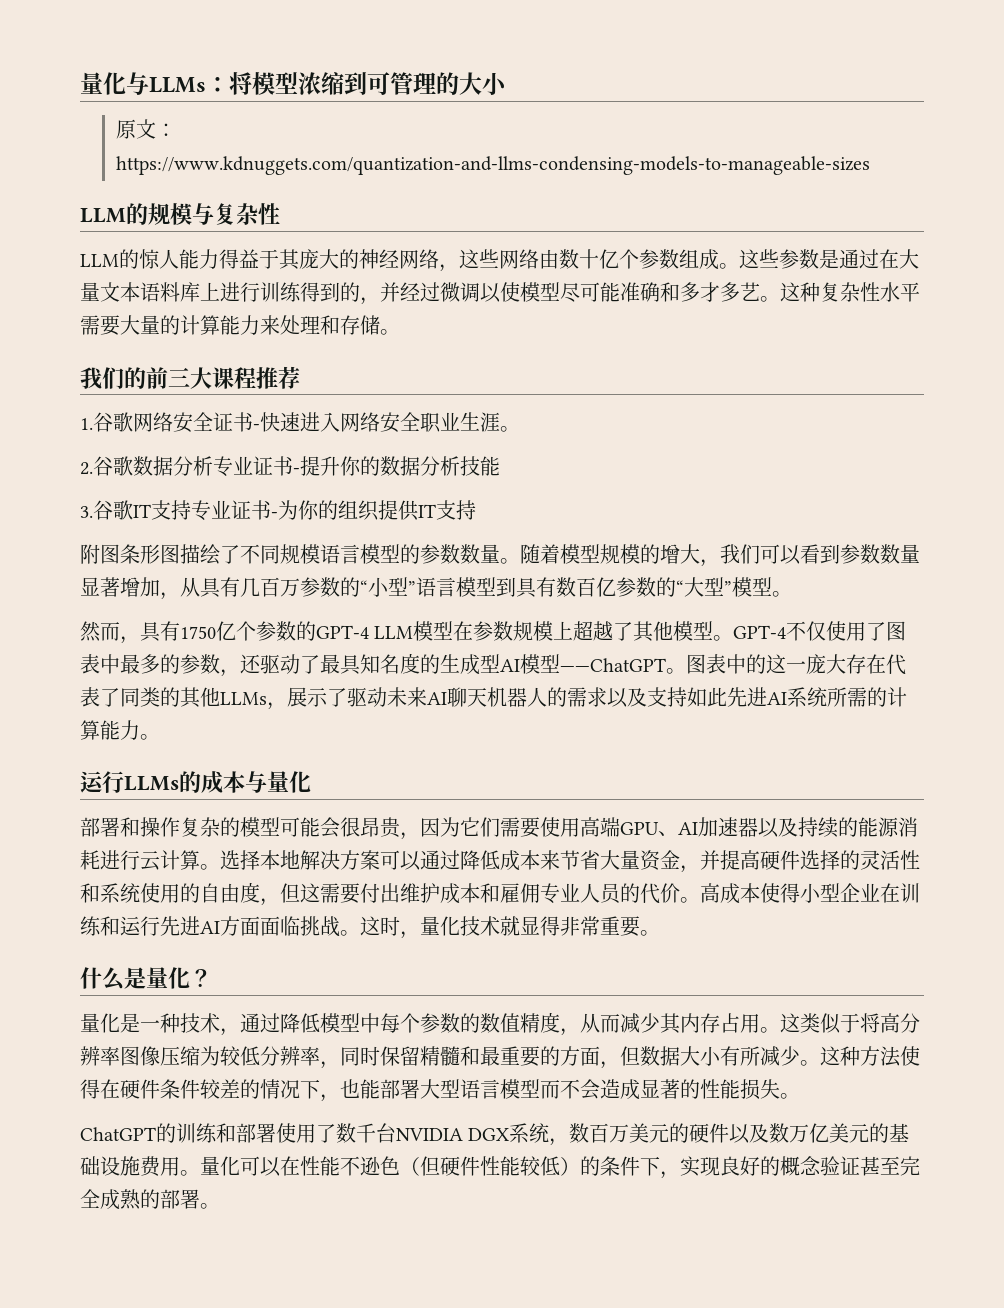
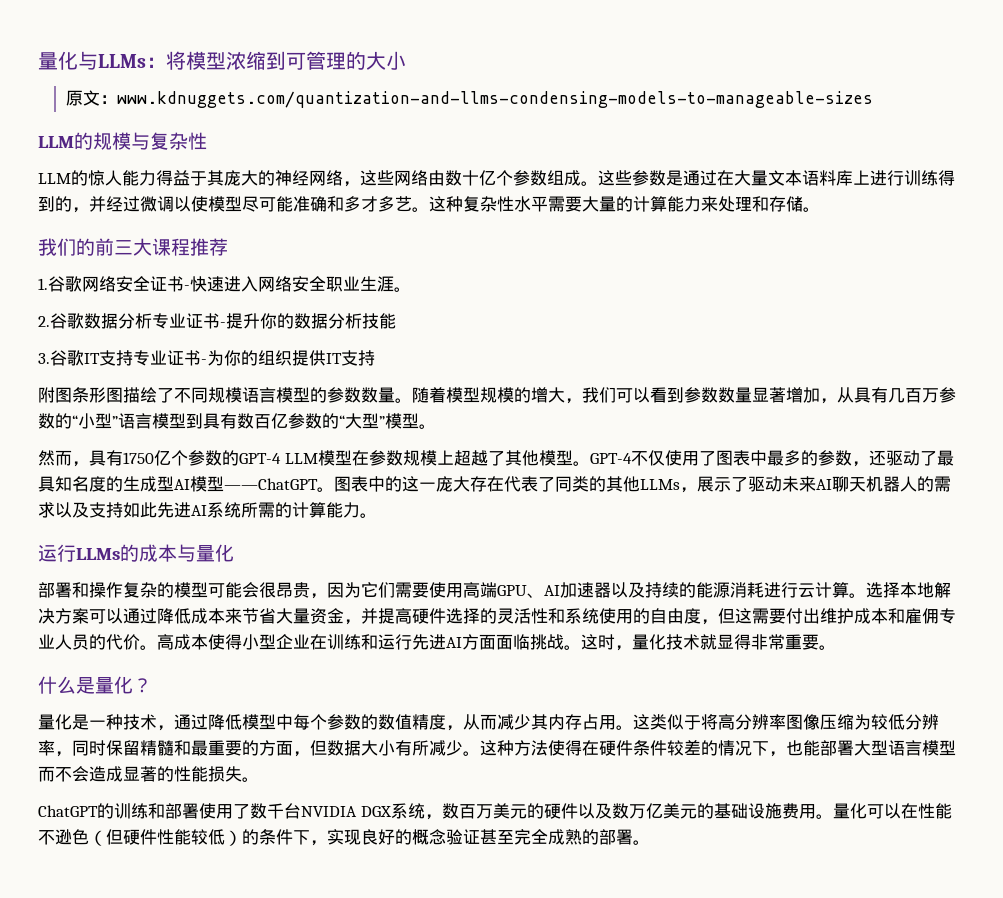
- 原文：https://www.kdnuggets.com/quantization-and-llms-condensing-models-to-manageable-sizes
+ 原文：www.kdnuggets.com/quantization-and-llms-condensing-models-to-manageable-sizes

